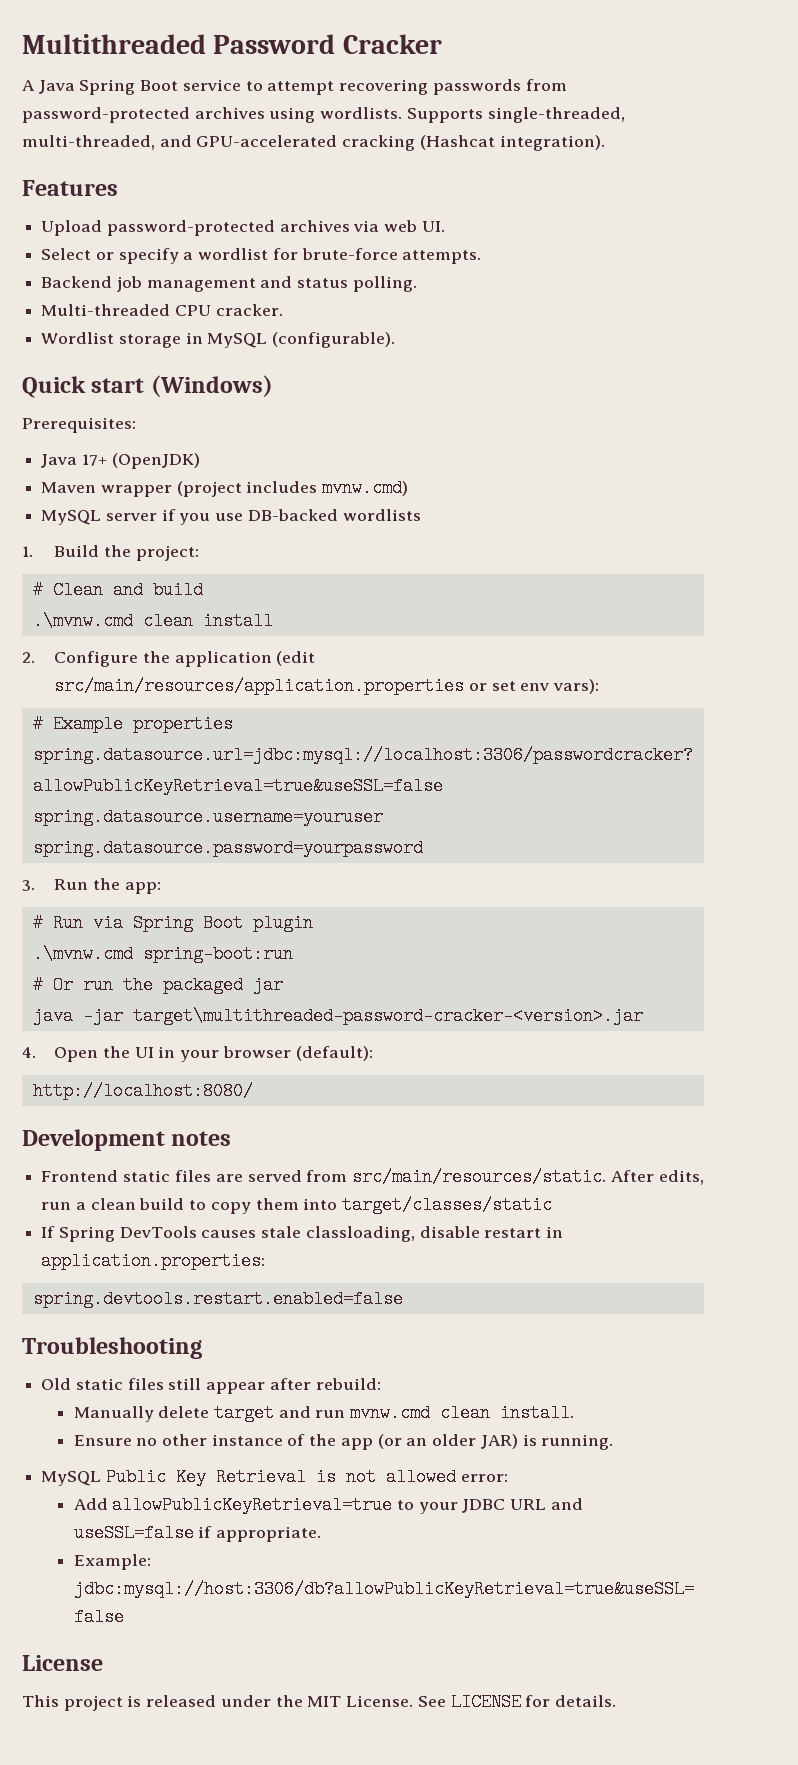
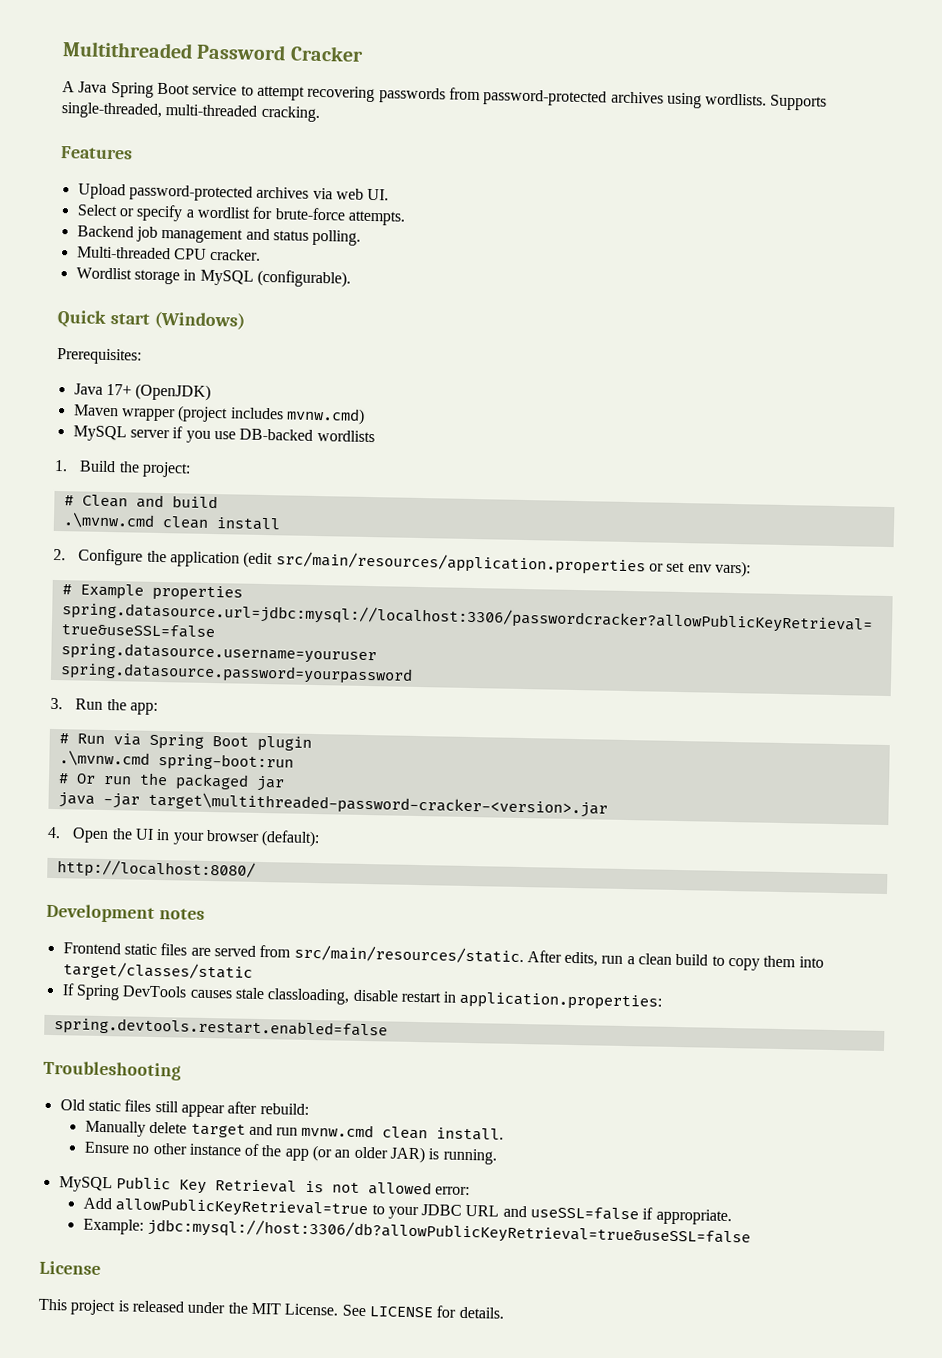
- Supports single-threaded, multi-threaded, and GPU-accelerated cracking (Hashcat integration).
+ Supports single-threaded, multi-threaded cracking.

